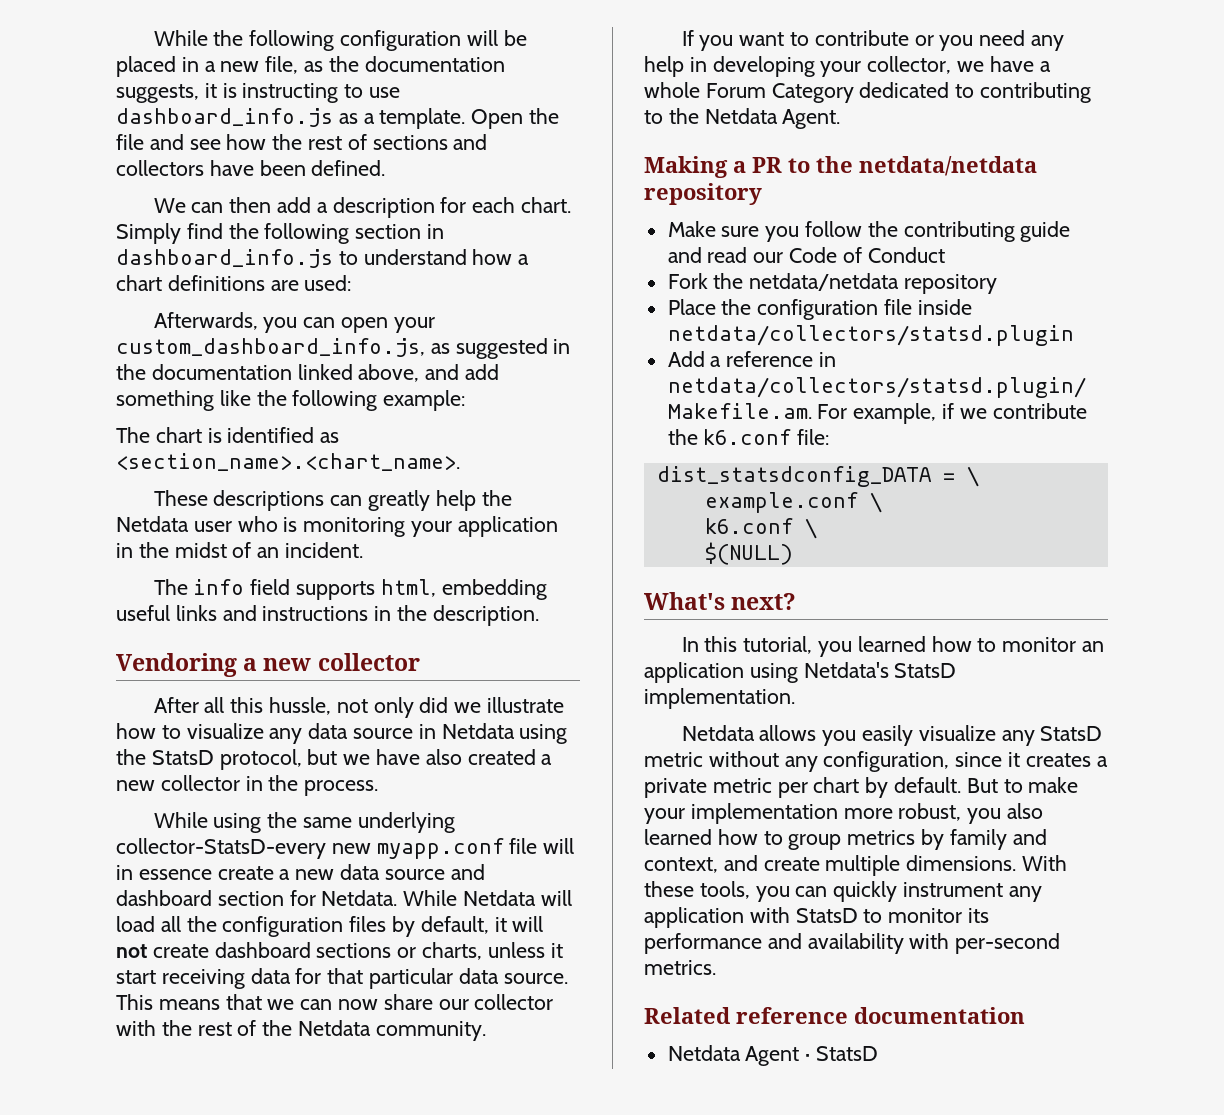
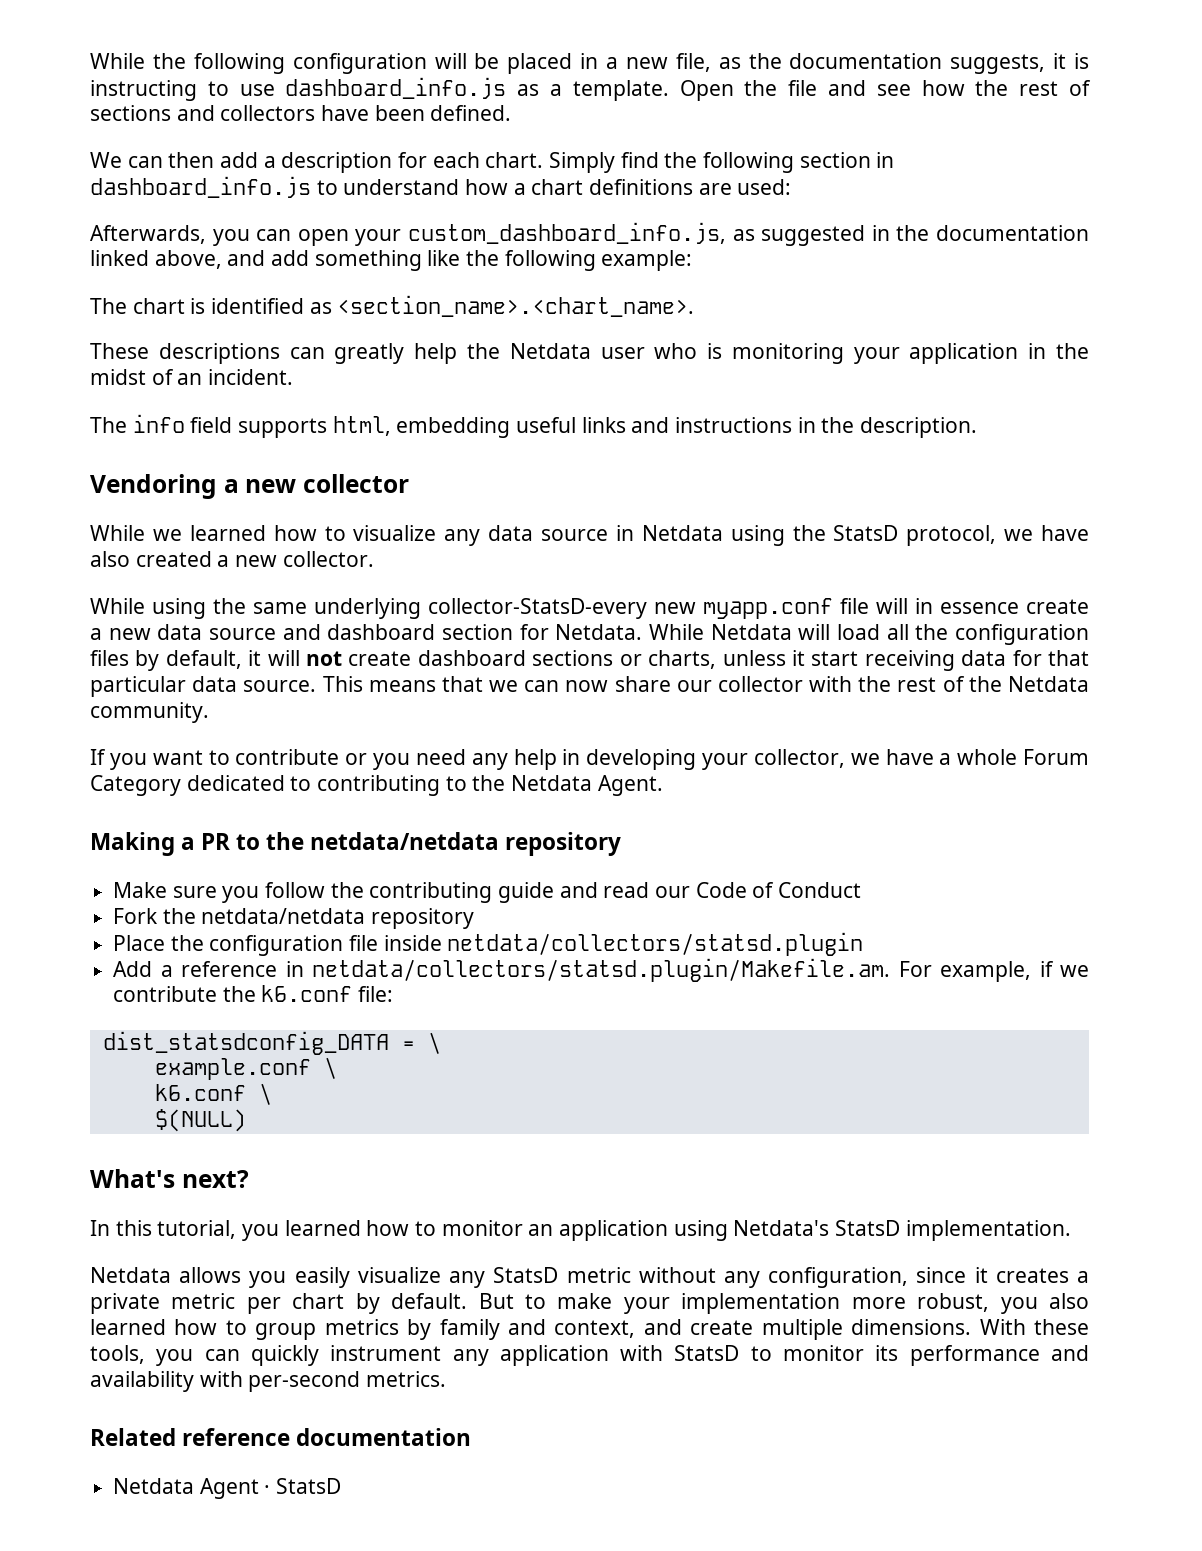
- After all this hussle, not only did we illustrate how to visualize any data source in Netdata using the StatsD protocol, but we have also created a new collector in the process.
+ While we learned how to visualize any data source in Netdata using the StatsD protocol, we have also created a new collector.

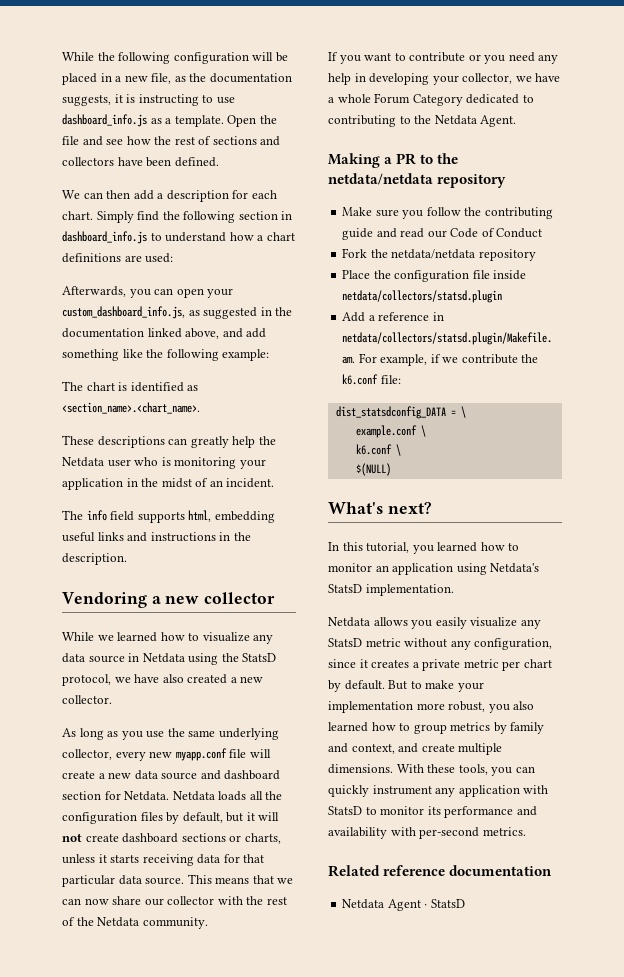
- While using the same underlying collector-StatsD-every new myapp.conf file will in essence create a new data source and dashboard section for Netdata.
+ As long as you use the same underlying collector, every new myapp.conf file will create a new data source and dashboard section for Netdata.
- While Netdata will load all the configuration files by default, it will not create dashboard sections or charts, unless it start receiving data for that particular data source.
+ Netdata loads all the configuration files by default, but it will not create dashboard sections or charts, unless it starts receiving data for that particular data source.

